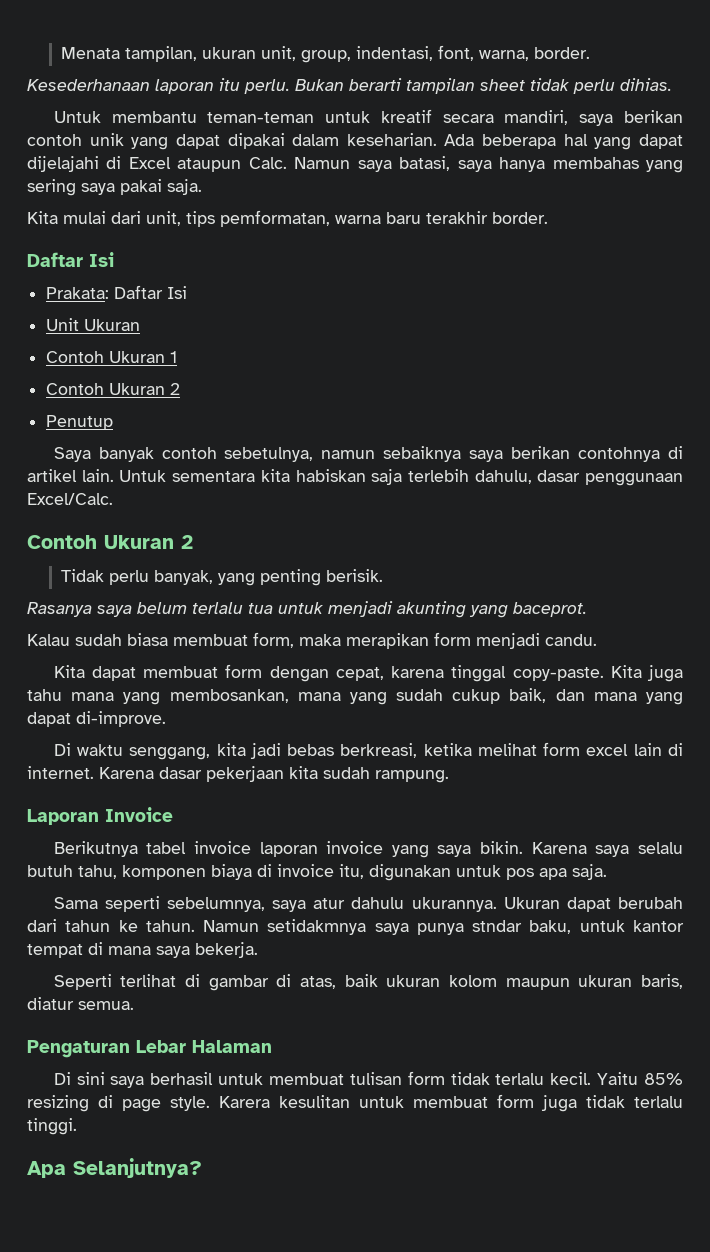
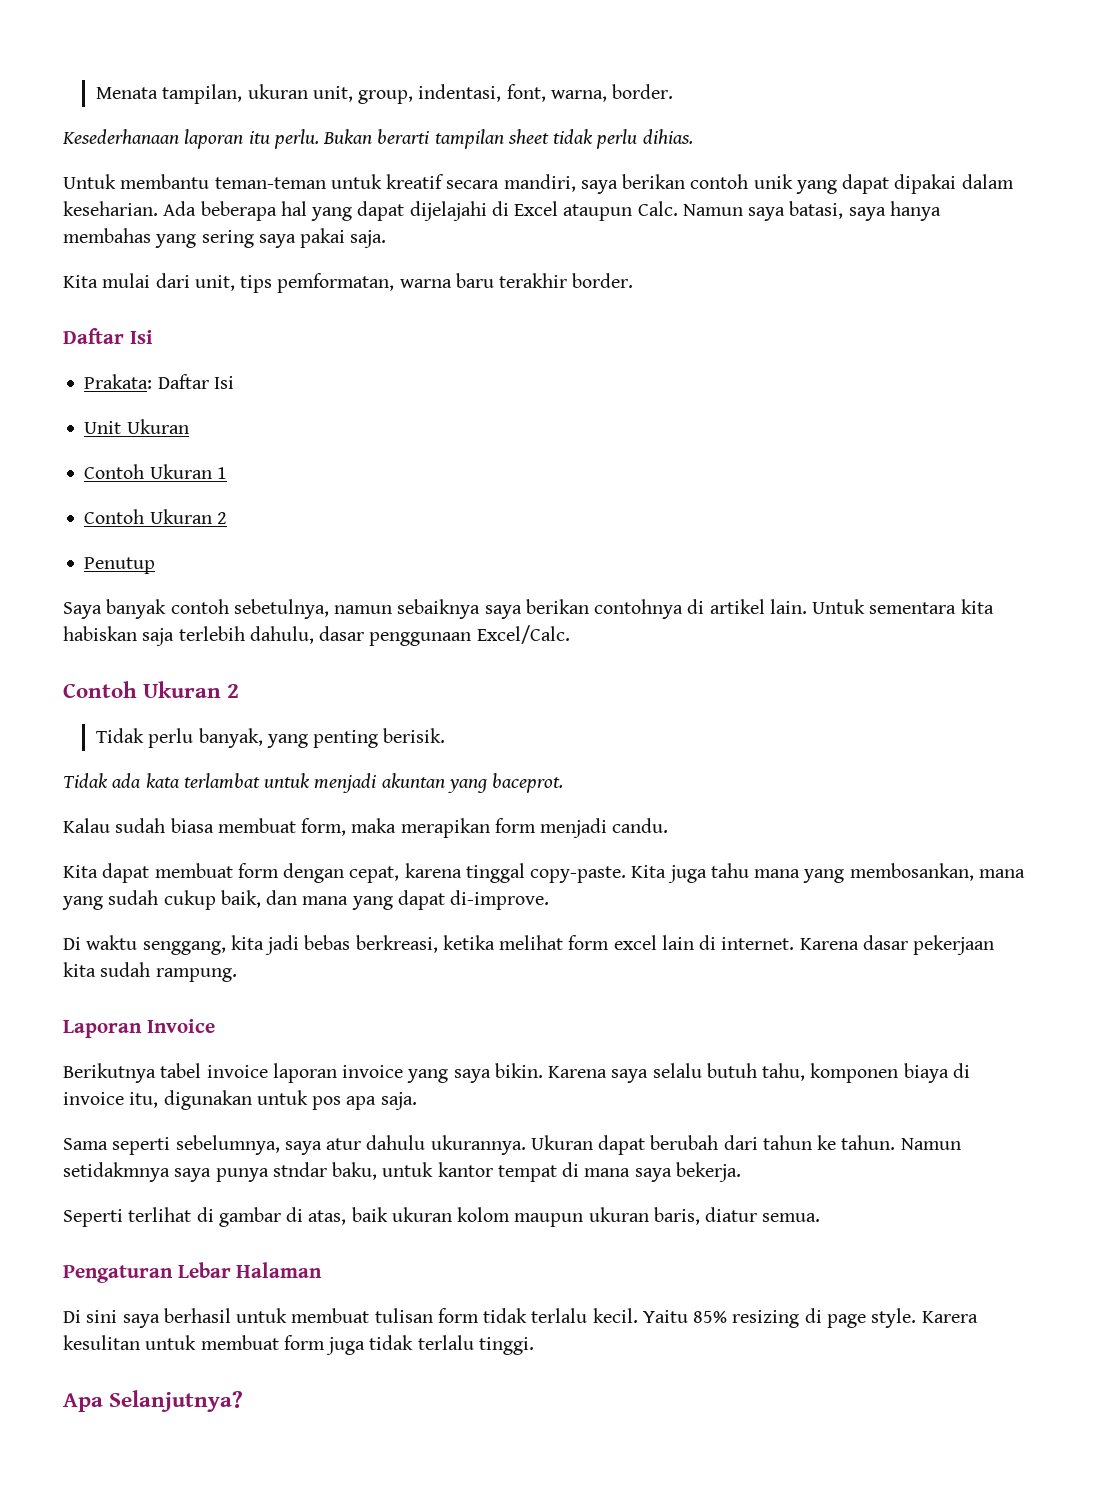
- Rasanya saya belum terlalu tua untuk menjadi akunting yang baceprot.
+ Tidak ada kata terlambat untuk menjadi akuntan yang baceprot.

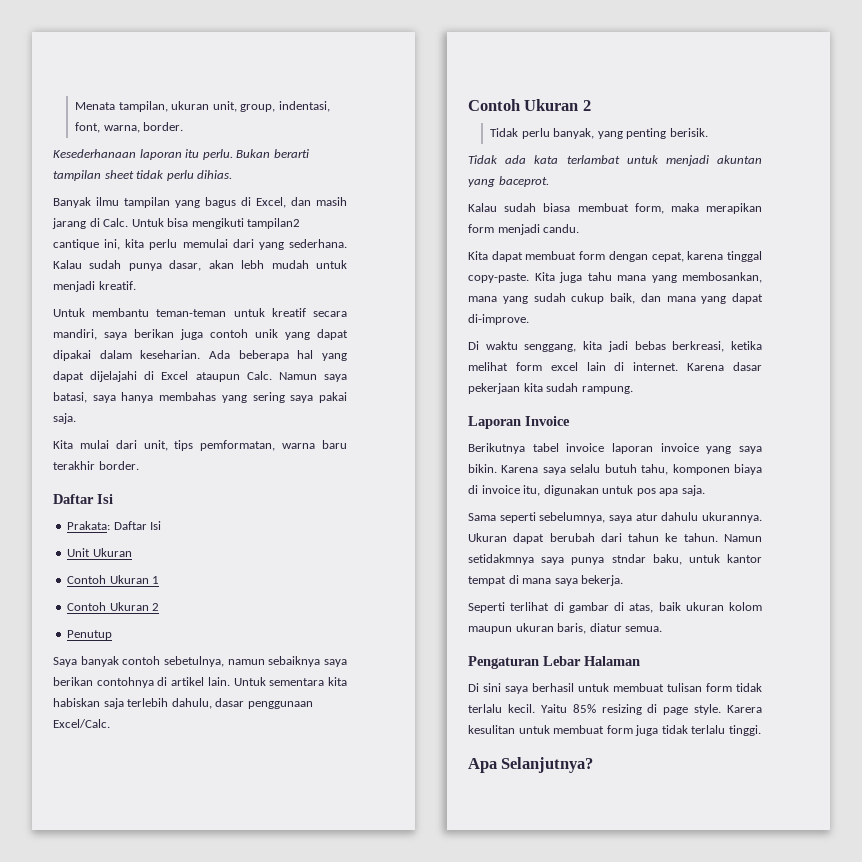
+ Banyak ilmu tampilan yang bagus di Excel, dan masih jarang di Calc. Untuk bisa mengikuti tampilan2 cantique ini, kita perlu memulai dari yang sederhana. Kalau sudah punya dasar, akan lebh mudah untuk menjadi kreatif.
- Untuk membantu teman-teman untuk kreatif secara mandiri, saya berikan contoh unik yang dapat dipakai dalam keseharian.
+ Untuk membantu teman-teman untuk kreatif secara mandiri, saya berikan juga contoh unik yang dapat dipakai dalam keseharian.

